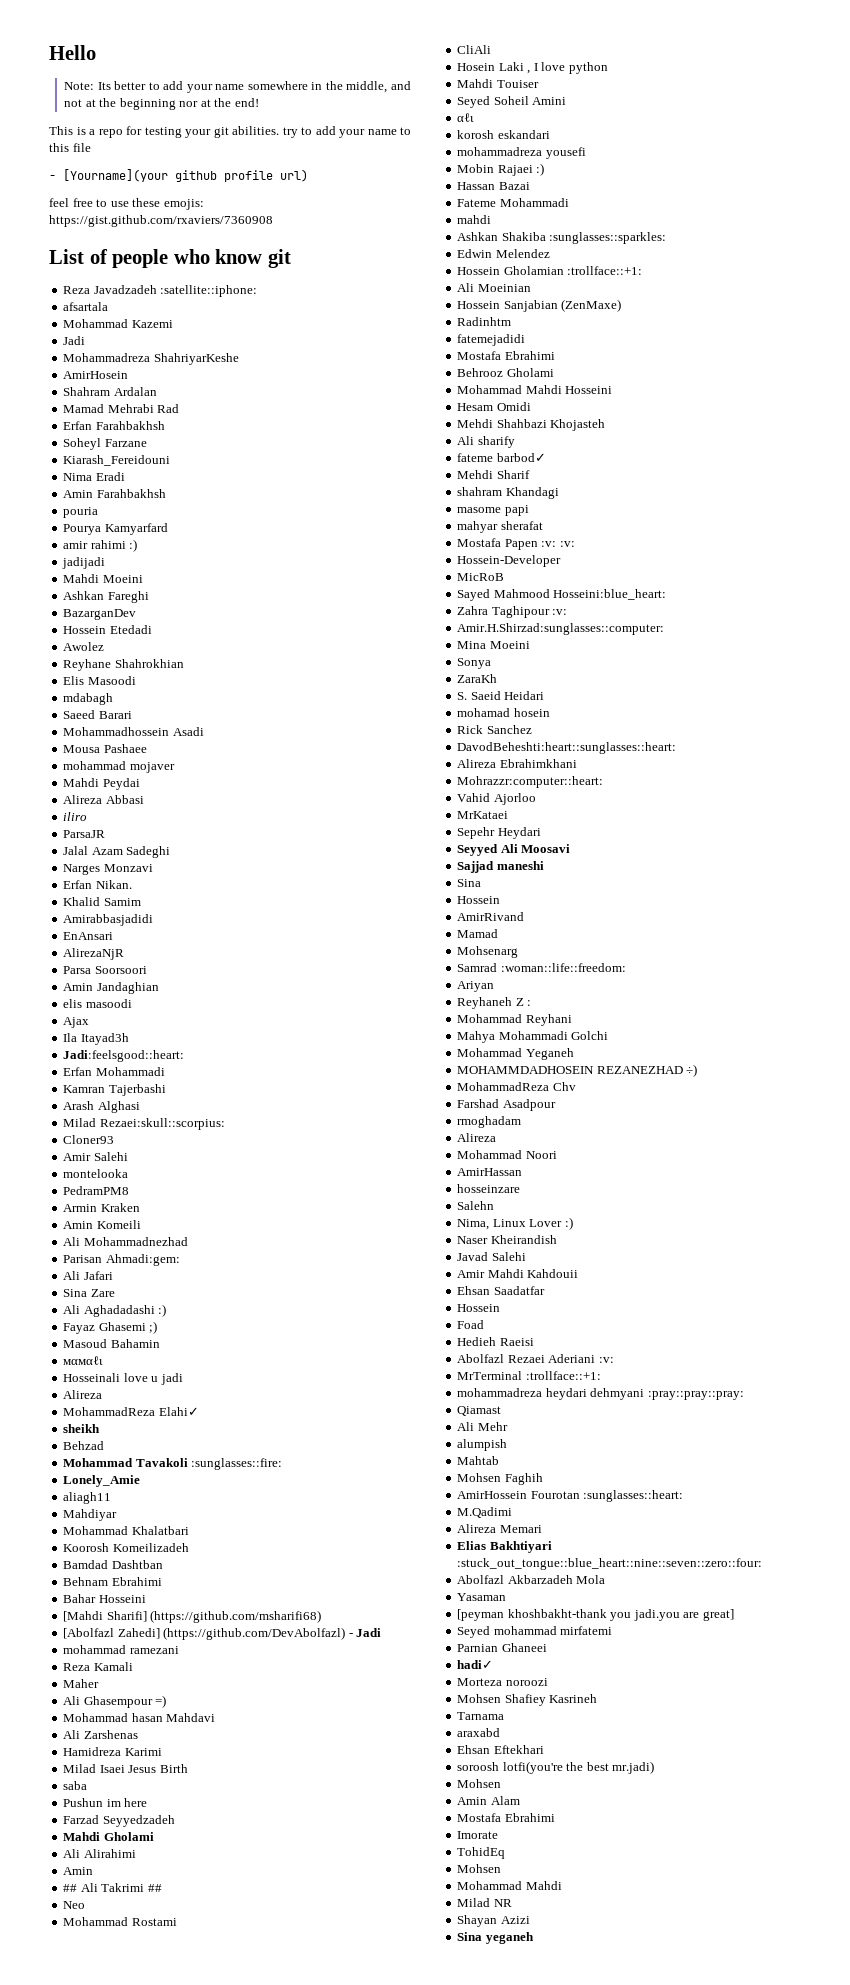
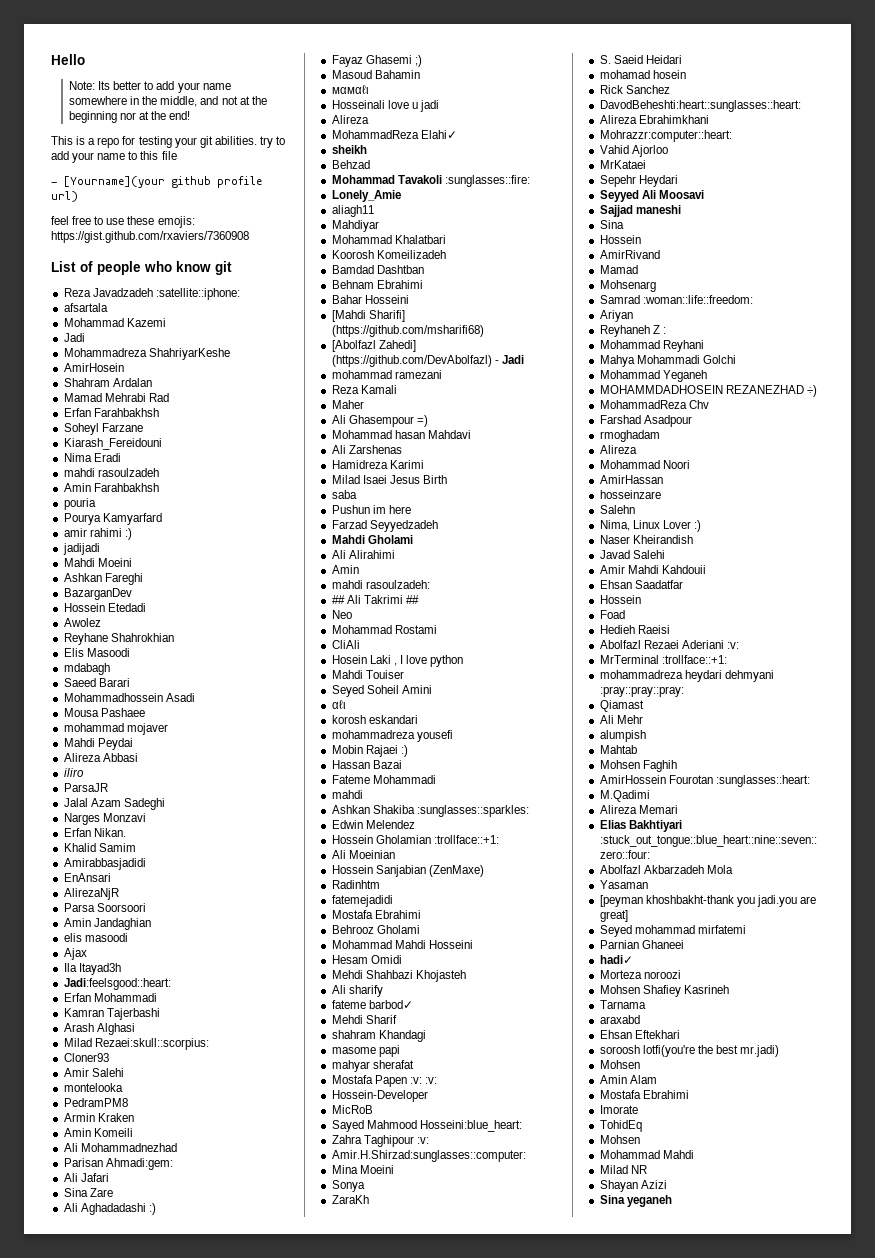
+ mahdi rasoulzadeh
+ mahdi rasoulzadeh:

